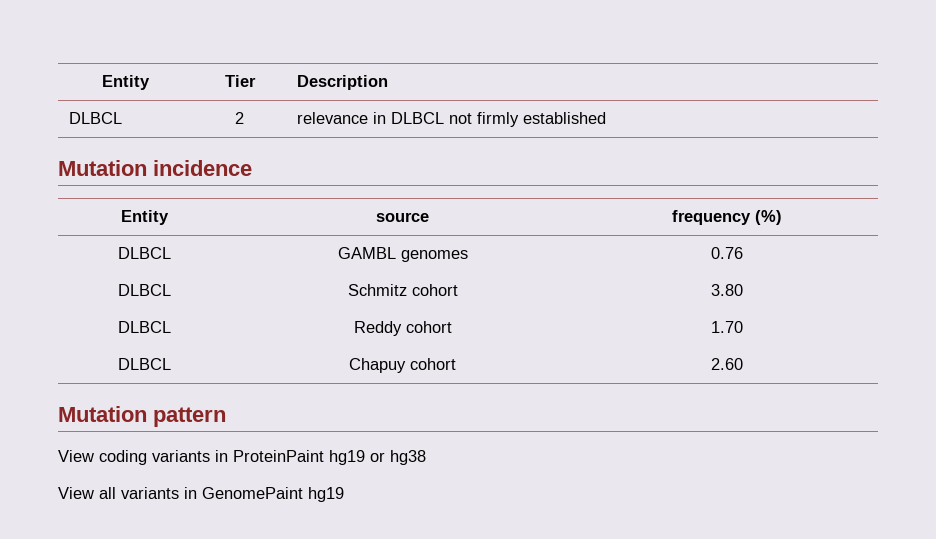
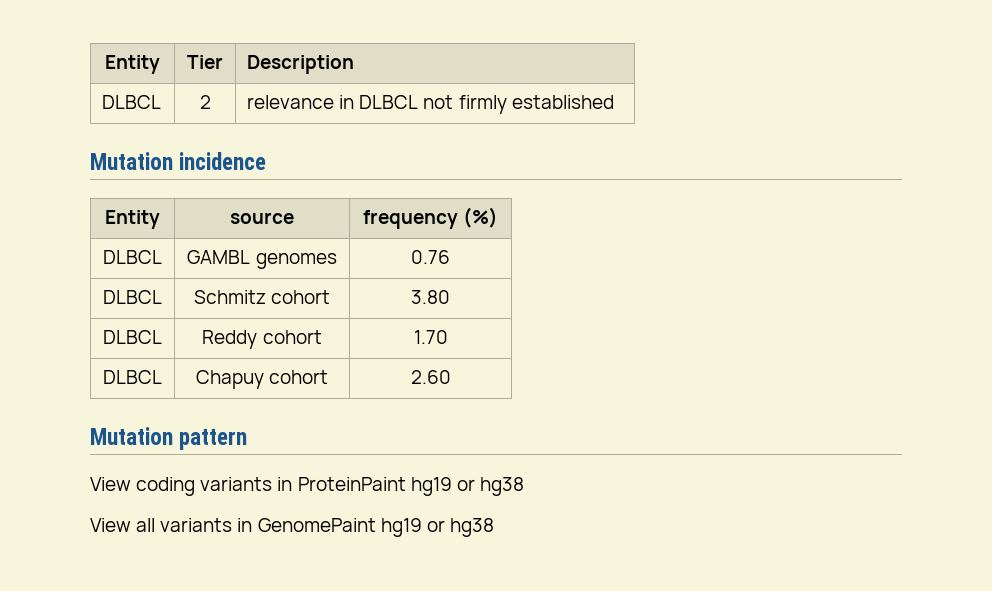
- View all variants in GenomePaint hg19
+ View all variants in GenomePaint hg19 or hg38

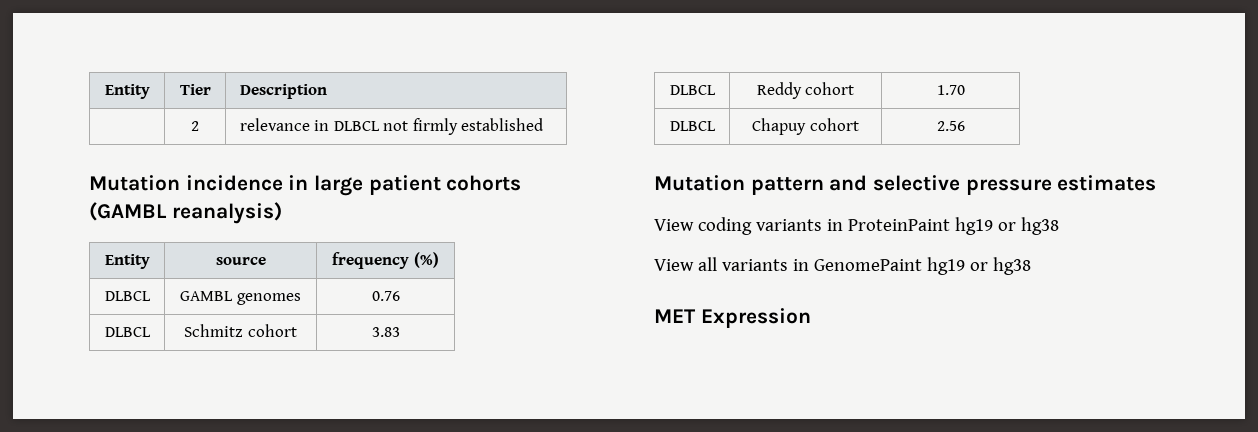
- DLBCL | 2 | relevance in DLBCL not firmly established
+ | 2 | relevance in DLBCL not firmly established
- Mutation incidence
+ Mutation incidence in large patient cohorts (GAMBL reanalysis)
- DLBCL | Schmitz cohort | 3.80
+ DLBCL | Schmitz cohort | 3.83
- DLBCL | Chapuy cohort | 2.60
+ DLBCL | Chapuy cohort | 2.56
- Mutation pattern
+ Mutation pattern and selective pressure estimates
+ MET Expression

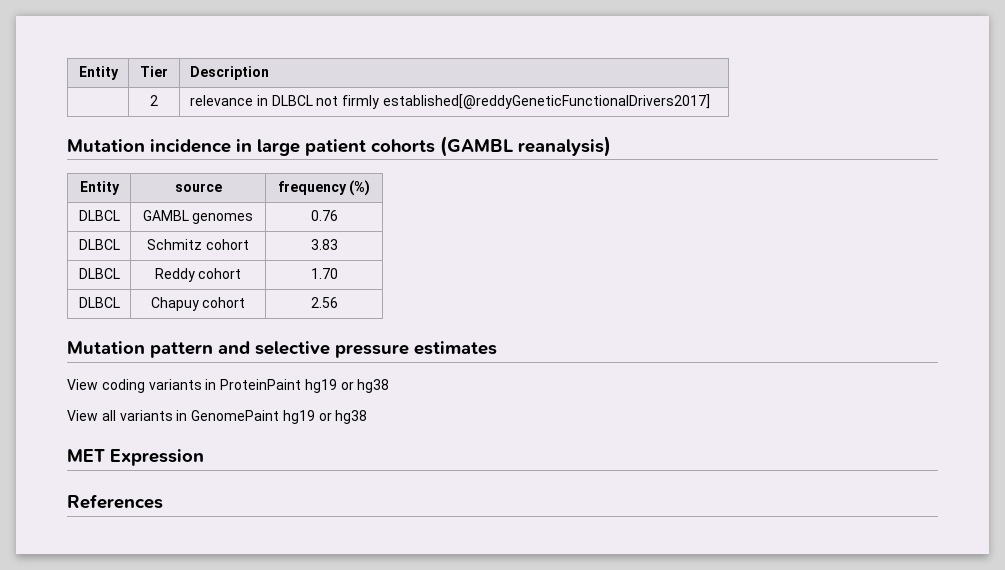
- | 2 | relevance in DLBCL not firmly established
+ | 2 | relevance in DLBCL not firmly established[@reddyGeneticFunctionalDrivers2017]
+ References

